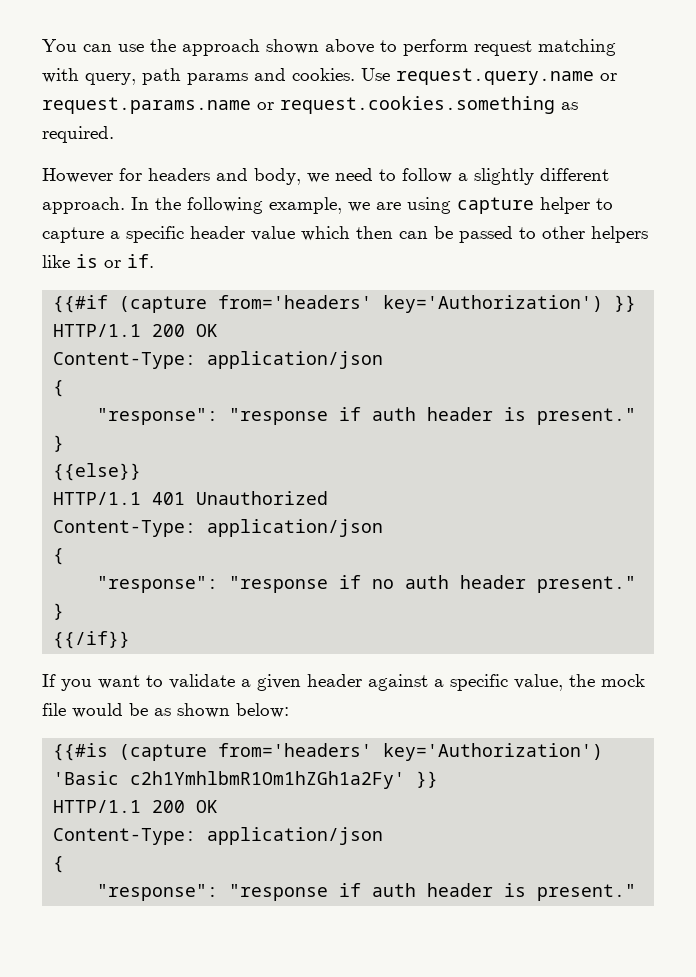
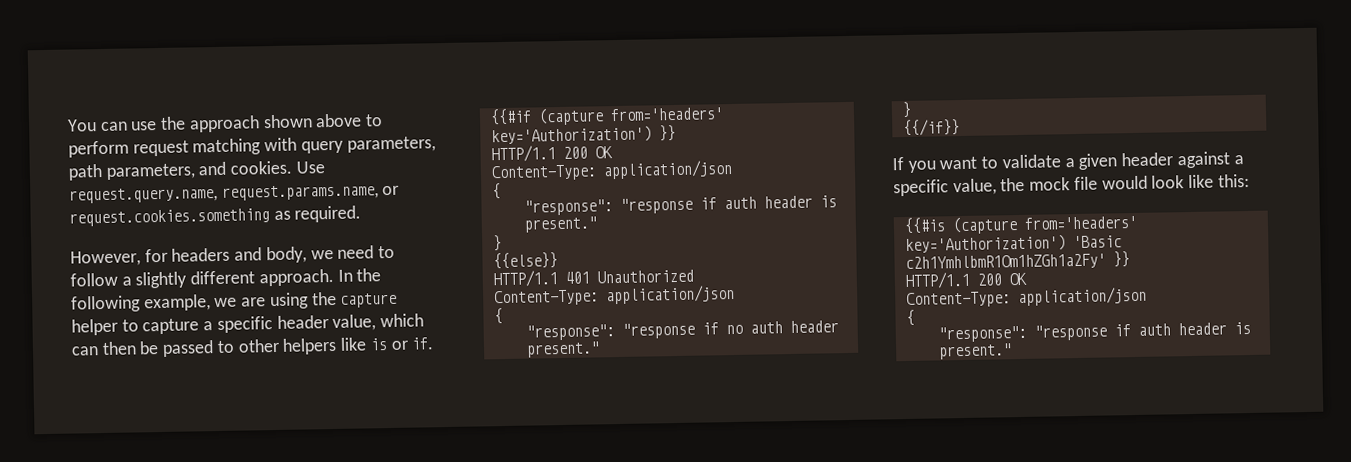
- You can use the approach shown above to perform request matching with query, path params and cookies. Use request.query.name or request.params.name or request.cookies.something as required.
+ You can use the approach shown above to perform request matching with query parameters, path parameters, and cookies. Use request.query.name, request.params.name, or request.cookies.something as required.
- However for headers and body, we need to follow a slightly different approach.
+ However, for headers and body, we need to follow a slightly different approach.
- In the following example, we are using capture helper to capture a specific header value which then can be passed to other helpers like is or if.
+ In the following example, we are using the capture helper to capture a specific header value, which can then be passed to other helpers like is or if.
- If you want to validate a given header against a specific value, the mock file would be as shown below:
+ If you want to validate a given header against a specific value, the mock file would look like this:

